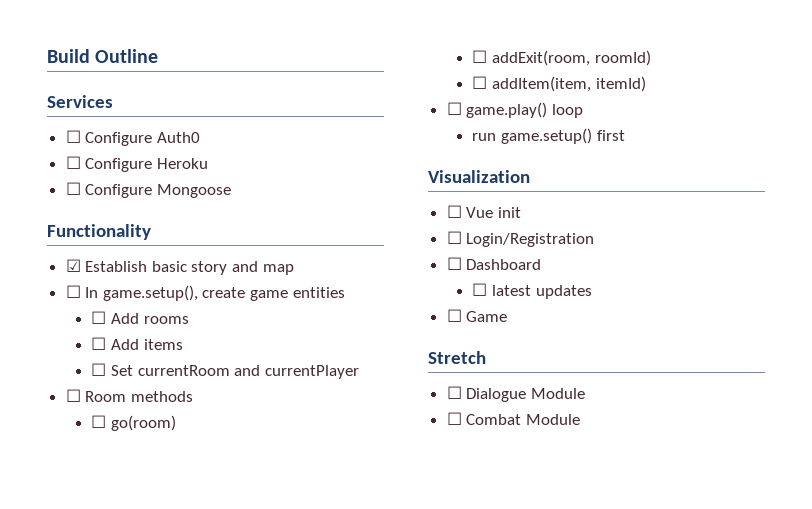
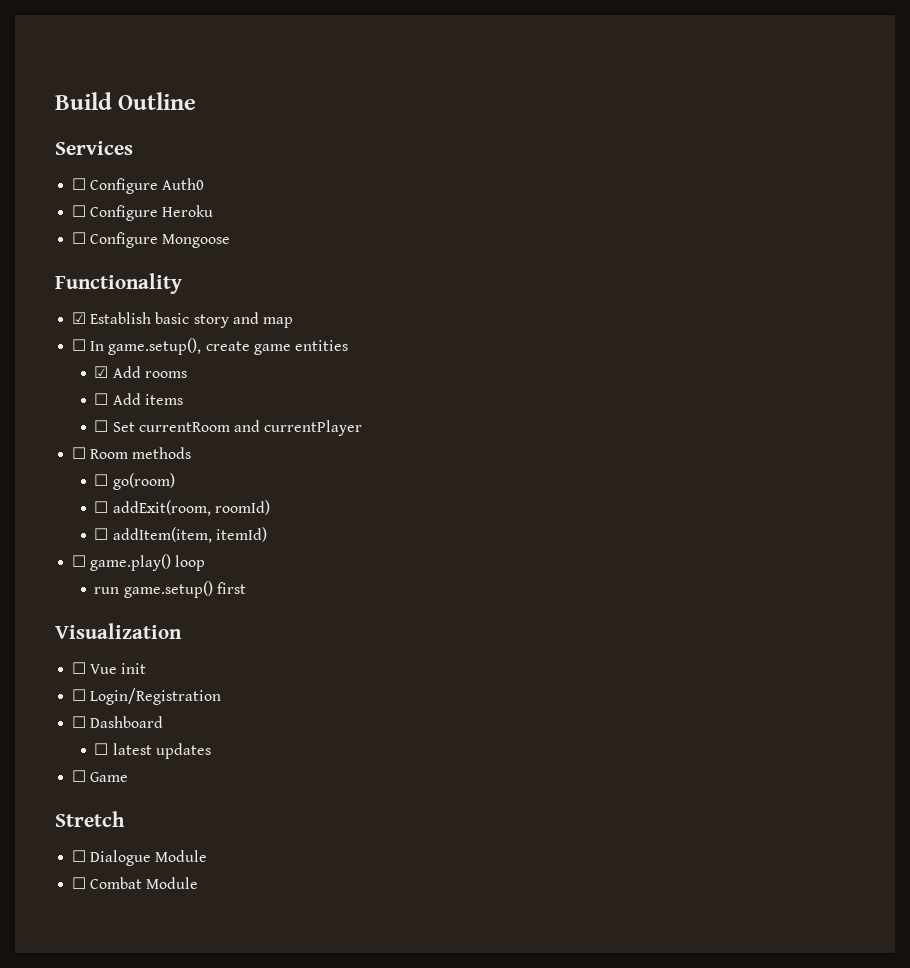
- ☐ Add rooms
+ ☑ Add rooms

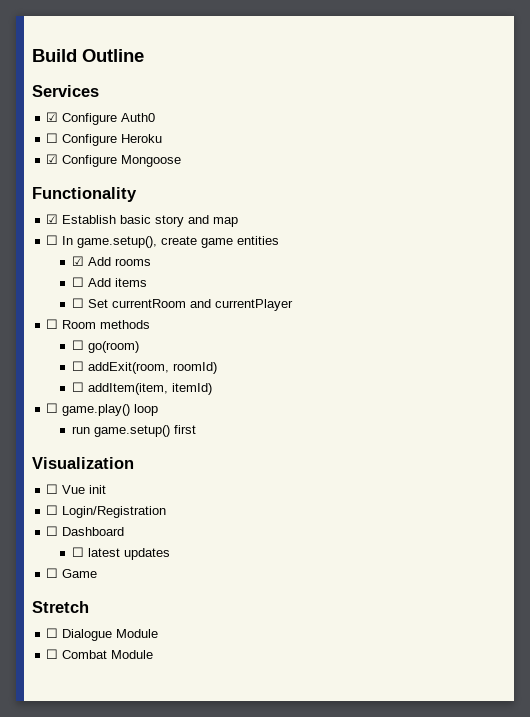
- ☐ Configure Auth0
+ ☑ Configure Auth0
- ☐ Configure Mongoose
+ ☑ Configure Mongoose

